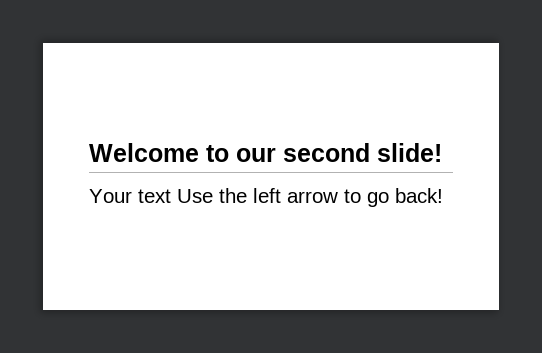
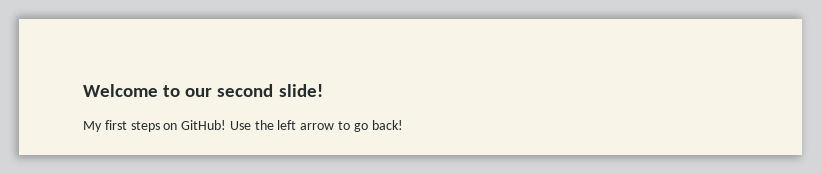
- Your text Use the left arrow to go back!
+ My first steps on GitHub! Use the left arrow to go back!

